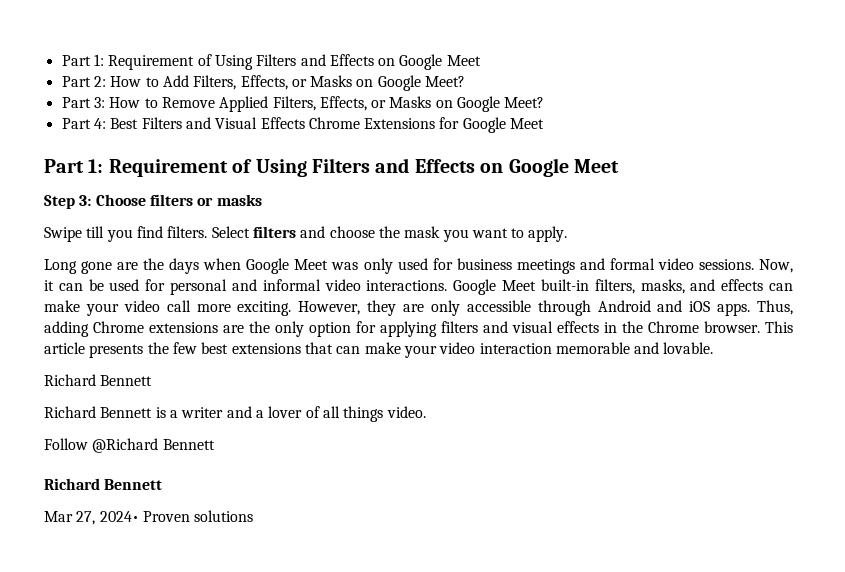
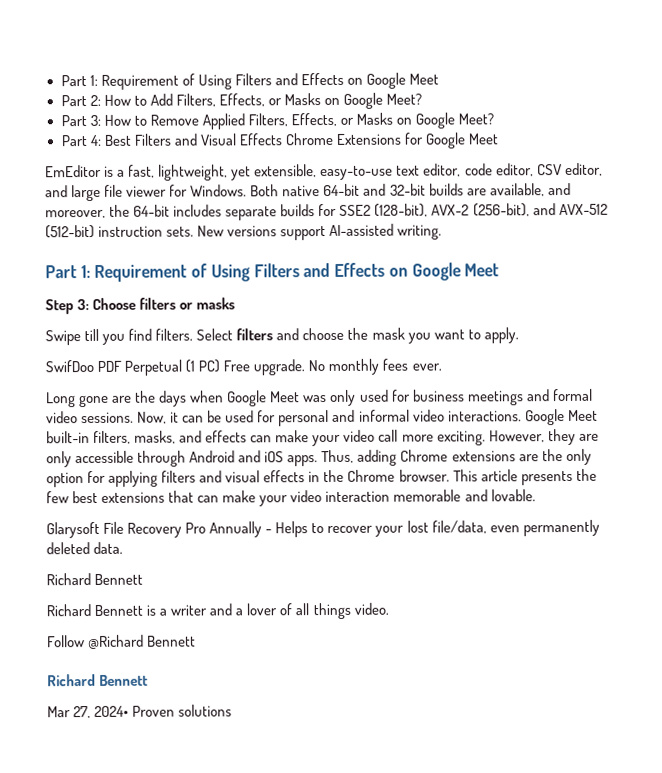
+ EmEditor is a fast, lightweight, yet extensible, easy-to-use text editor, code editor, CSV editor, and large file viewer for Windows. Both native 64-bit and 32-bit builds are available, and moreover, the 64-bit includes separate builds for SSE2 (128-bit), AVX-2 (256-bit), and AVX-512 (512-bit) instruction sets. New versions support AI-assisted writing.
+ SwifDoo PDF Perpetual (1 PC) Free upgrade. No monthly fees ever.
+ Glarysoft File Recovery Pro Annually - Helps to recover your lost file/data, even permanently deleted data.

